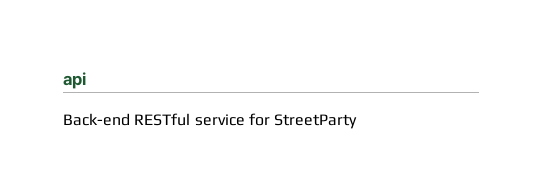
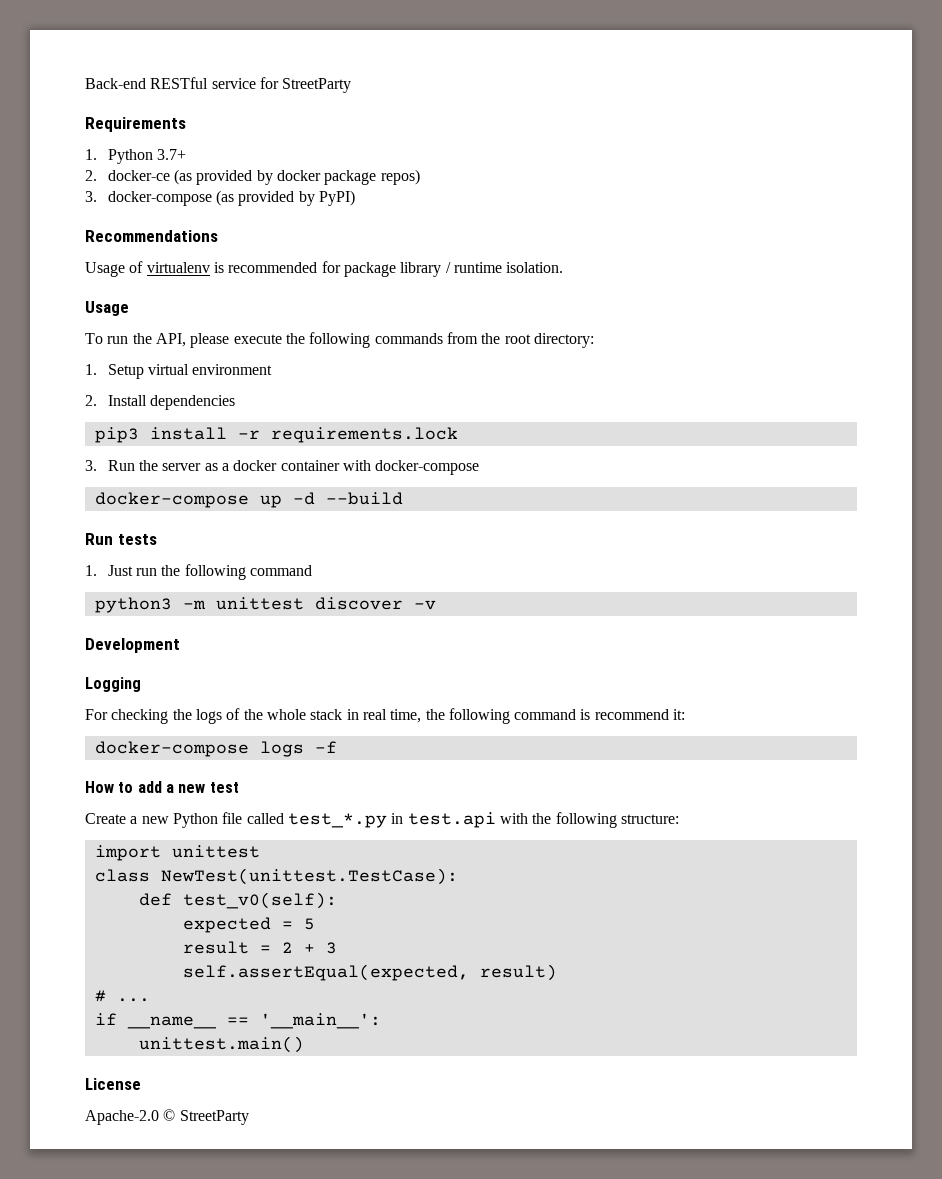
- api
+ Requirements
+ 1. Python 3.7+
+ 2. docker-ce (as provided by docker package repos)
+ 3. docker-compose (as provided by PyPI)
+ Recommendations
+ Usage of virtualenv is recommended for package library / runtime isolation.
+ Usage
+ To run the API, please execute the following commands from the root directory:
+ 1. Setup virtual environment
+ 2. Install dependencies
+ pip3 install -r requirements.lock
+ 3. Run the server as a docker container with docker-compose
+ docker-compose up -d --build
+ Run tests
+ 1. Just run the following command
+ python3 -m unittest discover -v
+ Development
+ Logging
+ For checking the logs of the whole stack in real time, the following command is recommend it:
+ docker-compose logs -f
+ How to add a new test
+ Create a new Python file called test_*.py in test.api with the following structure:
+ import unittest
+ class NewTest(unittest.TestCase):
+ def test_v0(self):
+ expected = 5
+ result = 2 + 3
+ self.assertEqual(expected, result)
+ # ...
+ if __name__ == '__main__':
+ unittest.main()
+ License
+ Apache-2.0 © StreetParty

